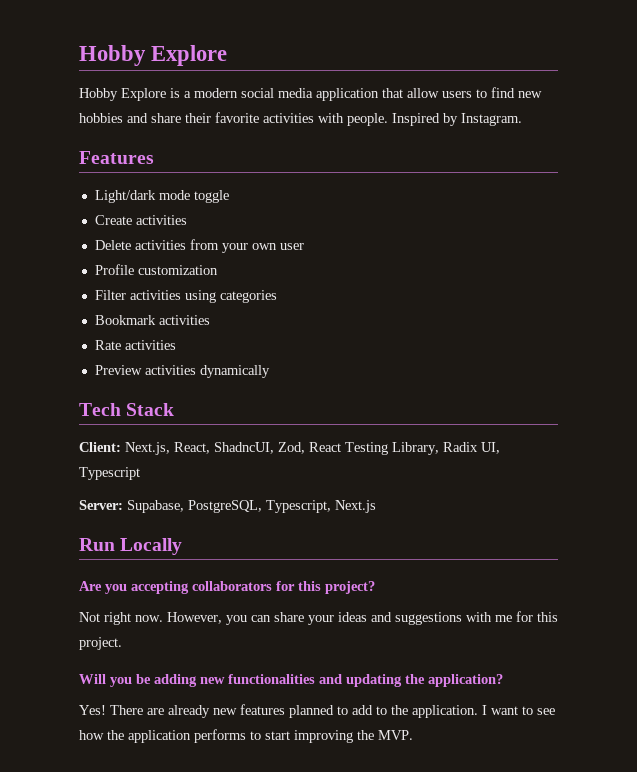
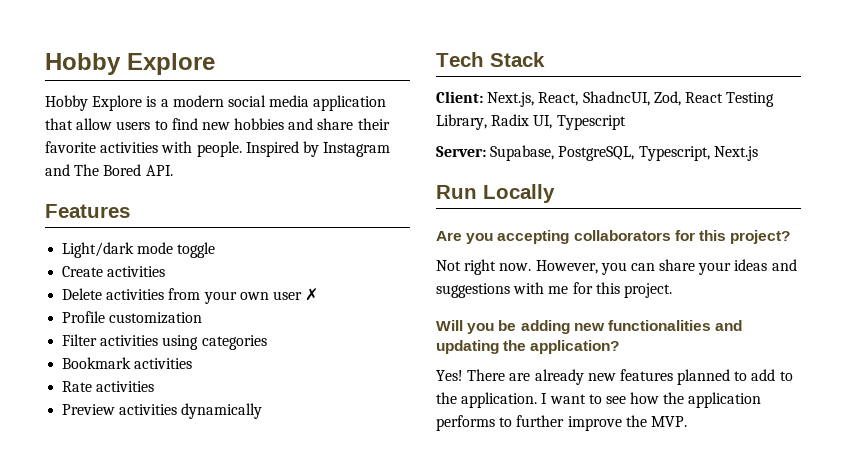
- Inspired by Instagram.
+ Inspired by Instagram and The Bored API.
- Delete activities from your own user
+ Delete activities from your own user ✗
- I want to see how the application performs to start improving the MVP.
+ I want to see how the application performs to further improve the MVP.

